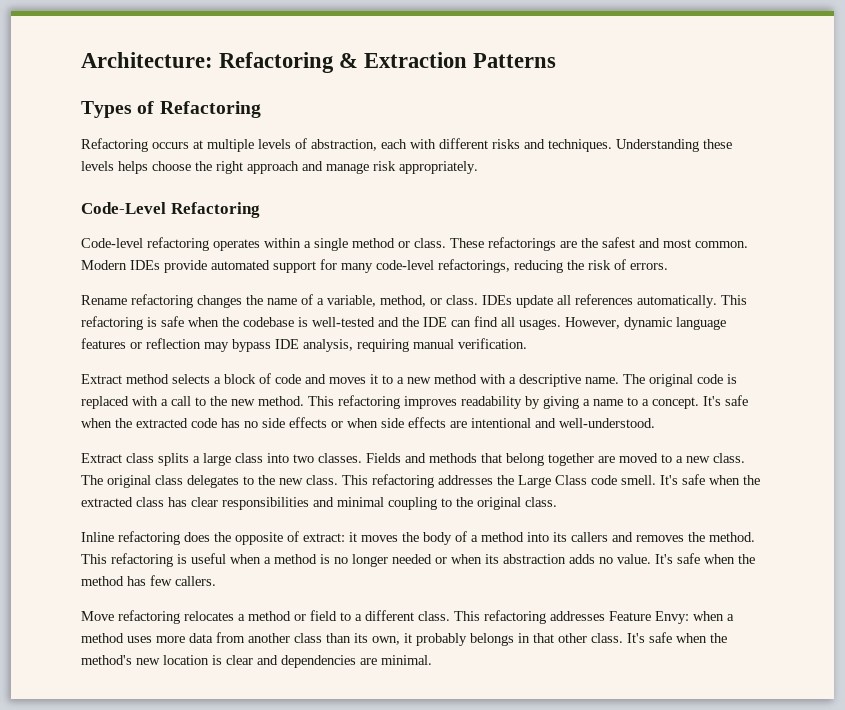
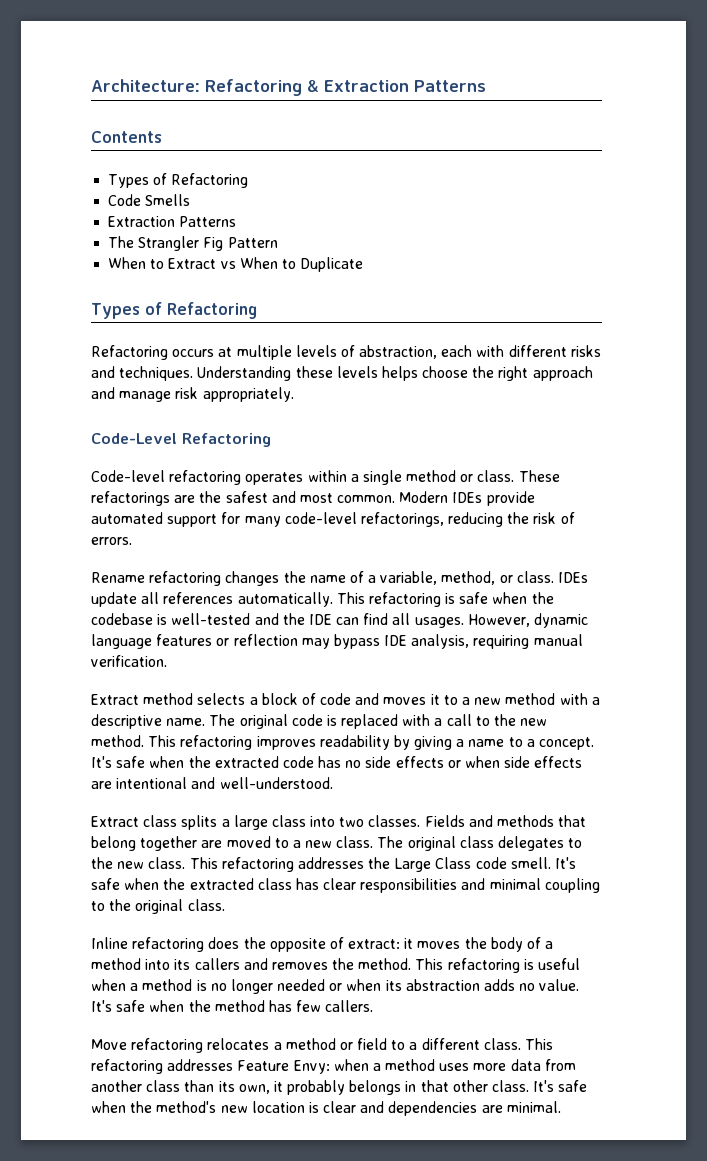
+ Contents
+ Types of Refactoring
+ Code Smells
+ Extraction Patterns
+ The Strangler Fig Pattern
+ When to Extract vs When to Duplicate

